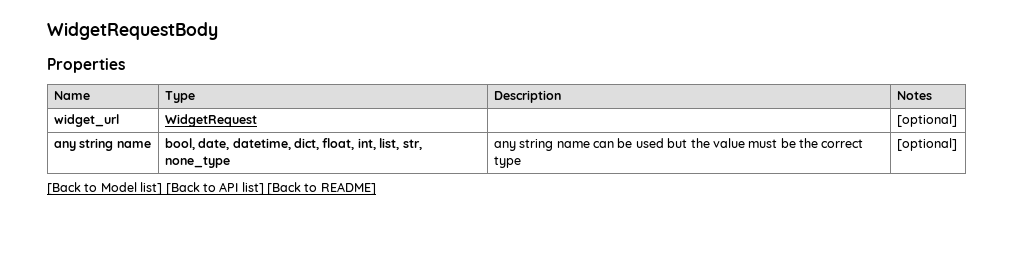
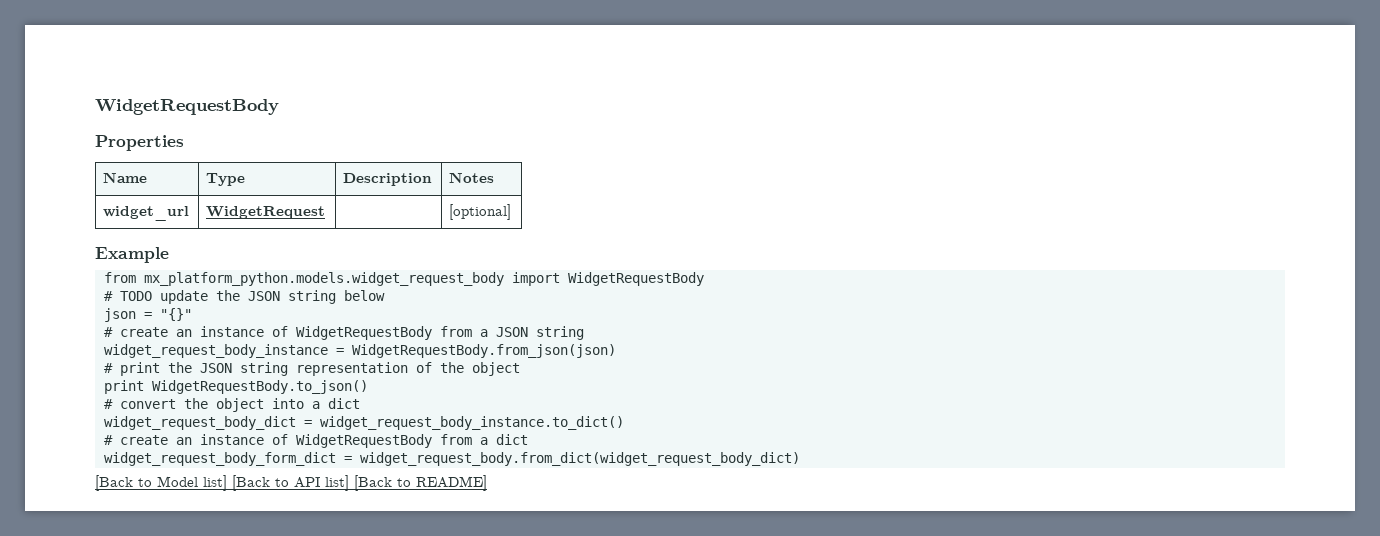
- any string name | bool, date, datetime, dict, float, int, list, str, none_type | any string name can be used but the value must be the correct type | [optional]
+ Example
+ from mx_platform_python.models.widget_request_body import WidgetRequestBody
+ # TODO update the JSON string below
+ json = "{}"
+ # create an instance of WidgetRequestBody from a JSON string
+ widget_request_body_instance = WidgetRequestBody.from_json(json)
+ # print the JSON string representation of the object
+ print WidgetRequestBody.to_json()
+ # convert the object into a dict
+ widget_request_body_dict = widget_request_body_instance.to_dict()
+ # create an instance of WidgetRequestBody from a dict
+ widget_request_body_form_dict = widget_request_body.from_dict(widget_request_body_dict)

